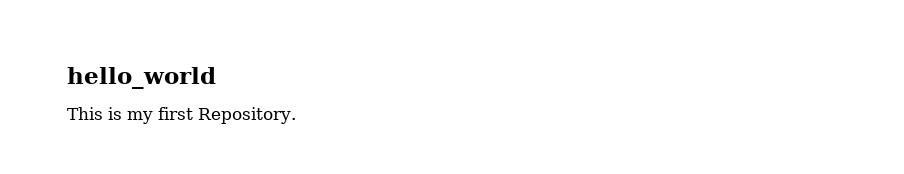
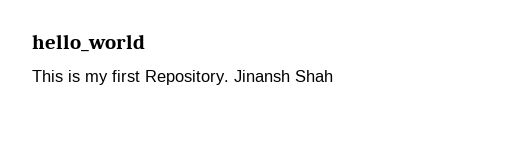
+ Jinansh Shah

